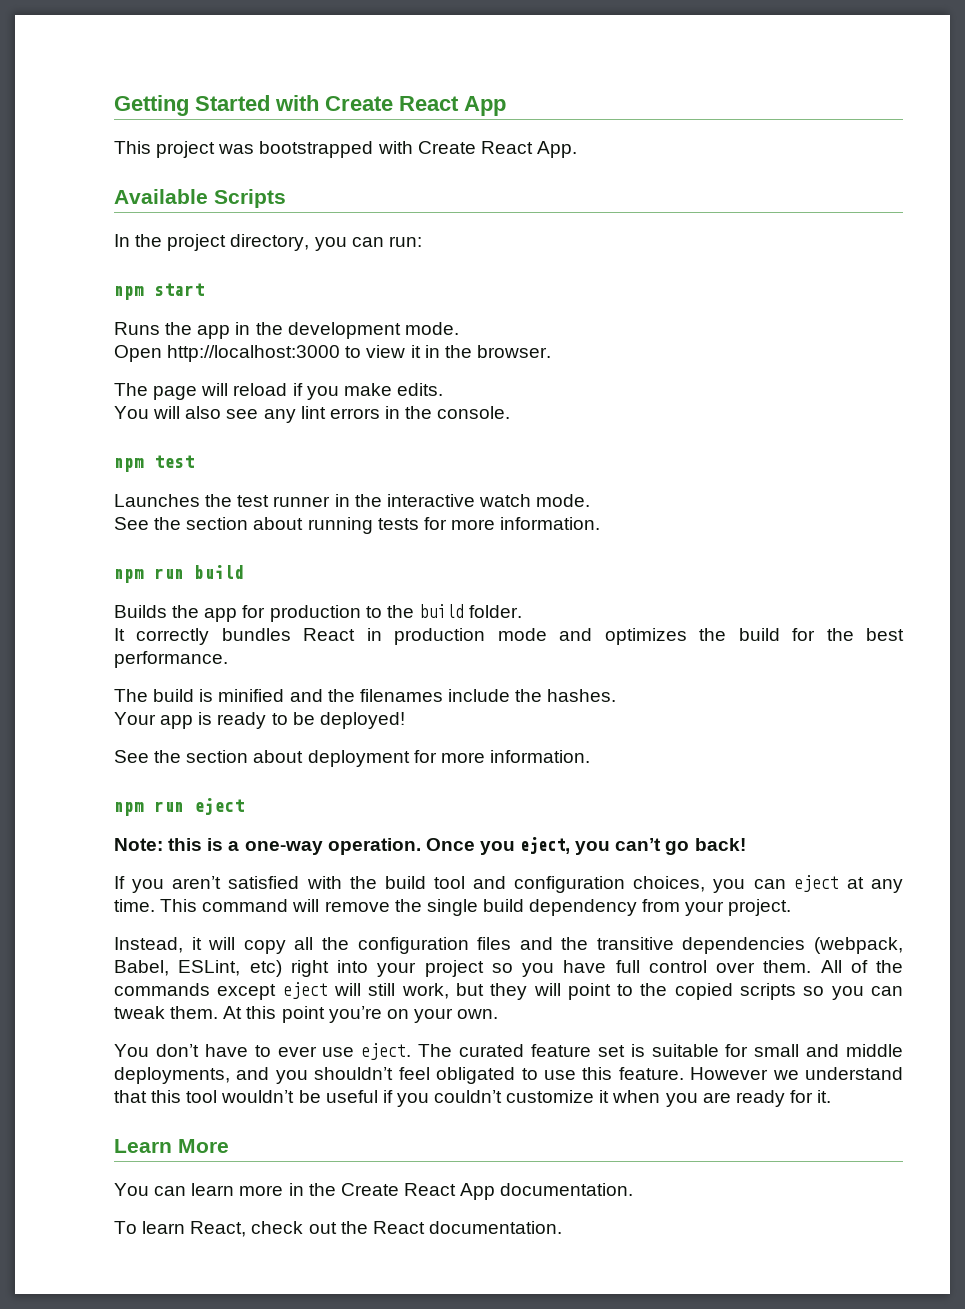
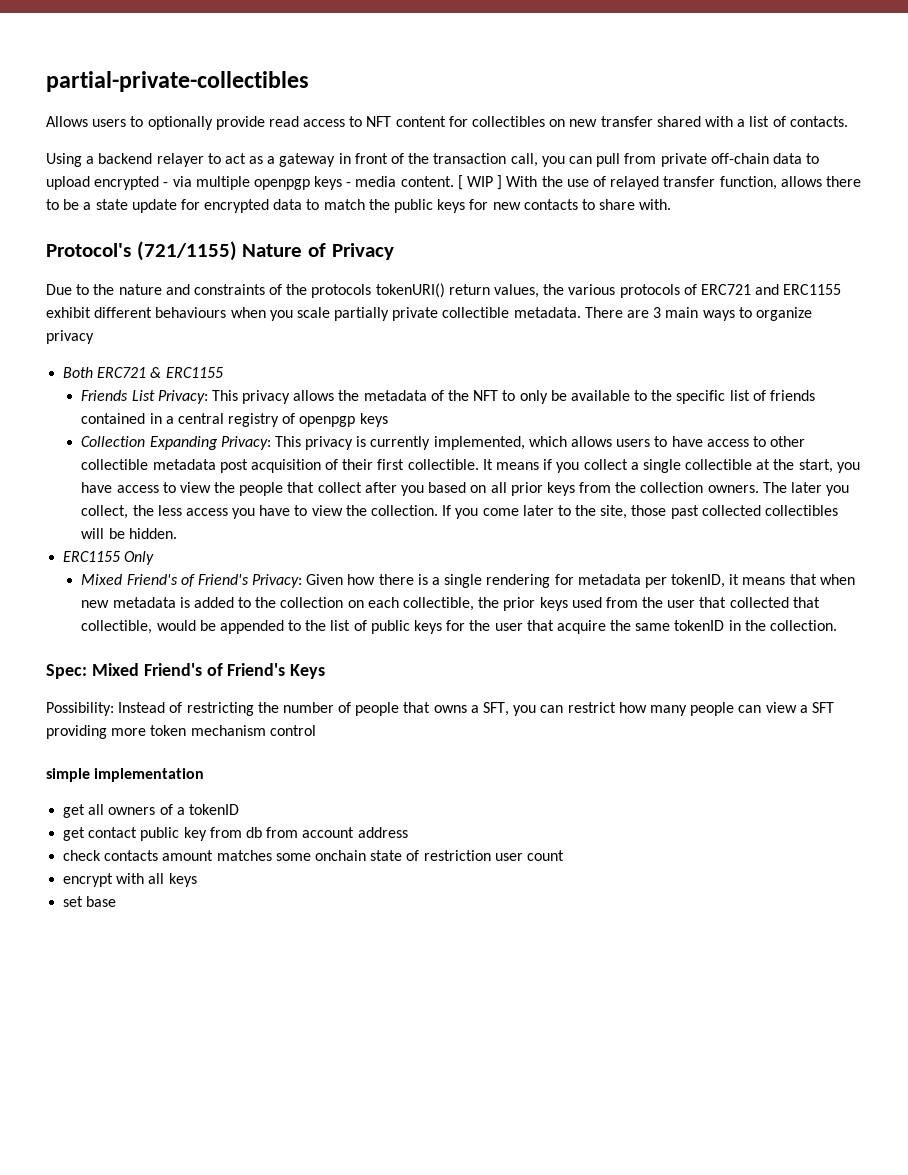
- Getting Started with Create React App
- This project was bootstrapped with Create React App.
- Available Scripts
- In the project directory, you can run:
- npm start
- Runs the app in the development mode.
- Open http://localhost:3000 to view it in the browser.
- The page will reload if you make edits.
- You will also see any lint errors in the console.
- npm test
- Launches the test runner in the interactive watch mode.
- See the section about running tests for more information.
- npm run build
- Builds the app for production to the build folder.
- It correctly bundles React in production mode and optimizes the build for the best performance.
- The build is minified and the filenames include the hashes.
- Your app is ready to be deployed!
- See the section about deployment for more information.
- npm run eject
- Note: this is a one-way operation. Once you eject, you can’t go back!
- If you aren’t satisfied with the build tool and configuration choices, you can eject at any time. This command will remove the single build dependency from your project.
- Instead, it will copy all the configuration files and the transitive dependencies (webpack, Babel, ESLint, etc) right into your project so you have full control over them. All of the commands except eject will still work, but they will point to the copied scripts so you can tweak them. At this point you’re on your own.
- You don’t have to ever use eject. The curated feature set is suitable for small and middle deployments, and you shouldn’t feel obligated to use this feature. However we understand that this tool wouldn’t be useful if you couldn’t customize it when you are ready for it.
- Learn More
- You can learn more in the Create React App documentation.
- To learn React, check out the React documentation.
+ partial-private-collectibles
+ Allows users to optionally provide read access to NFT content for collectibles on new transfer shared with a list of contacts.
+ Using a backend relayer to act as a gateway in front of the transaction call, you can pull from private off-chain data to upload encrypted - via multiple openpgp keys - media content. [ WIP ] With the use of relayed transfer function, allows there to be a state update for encrypted data to match the public keys for new contacts to share with.
+ Protocol's (721/1155) Nature of Privacy
+ Due to the nature and constraints of the protocols tokenURI() return values, the various protocols of ERC721 and ERC1155 exhibit different behaviours when you scale partially private collectible metadata. There are 3 main ways to organize privacy
+ Both ERC721 & ERC1155
+ Friends List Privacy: This privacy allows the metadata of the NFT to only be available to the specific list of friends contained in a central registry of openpgp keys
+ Collection Expanding Privacy: This privacy is currently implemented, which allows users to have access to other collectible metadata post acquisition of their first collectible. It means if you collect a single collectible at the start, you have access to view the people that collect after you based on all prior keys from the collection owners. The later you collect, the less access you have to view the collection. If you come later to the site, those past collected collectibles will be hidden.
+ ERC1155 Only
+ Mixed Friend's of Friend's Privacy: Given how there is a single rendering for metadata per tokenID, it means that when new metadata is added to the collection on each collectible, the prior keys used from the user that collected that collectible, would be appended to the list of public keys for the user that acquire the same tokenID in the collection.
+ Spec: Mixed Friend's of Friend's Keys
+ Possibility: Instead of restricting the number of people that owns a SFT, you can restrict how many people can view a SFT providing more token mechanism control
+ simple implementation
+ get all owners of a tokenID
+ get contact public key from db from account address
+ check contacts amount matches some onchain state of restriction user count
+ encrypt with all keys
+ set base

